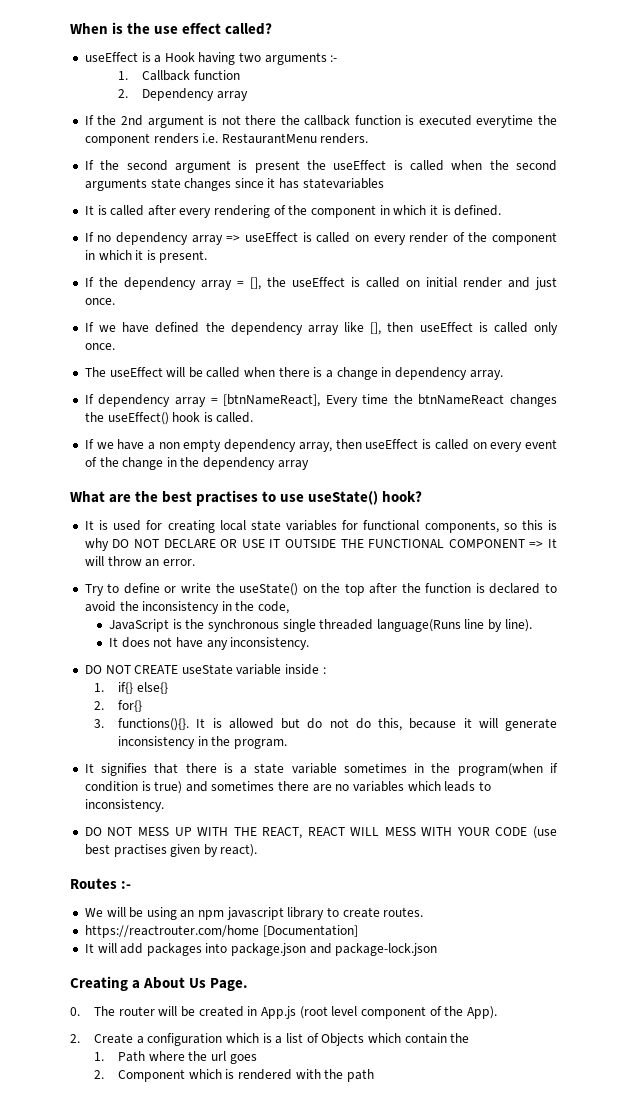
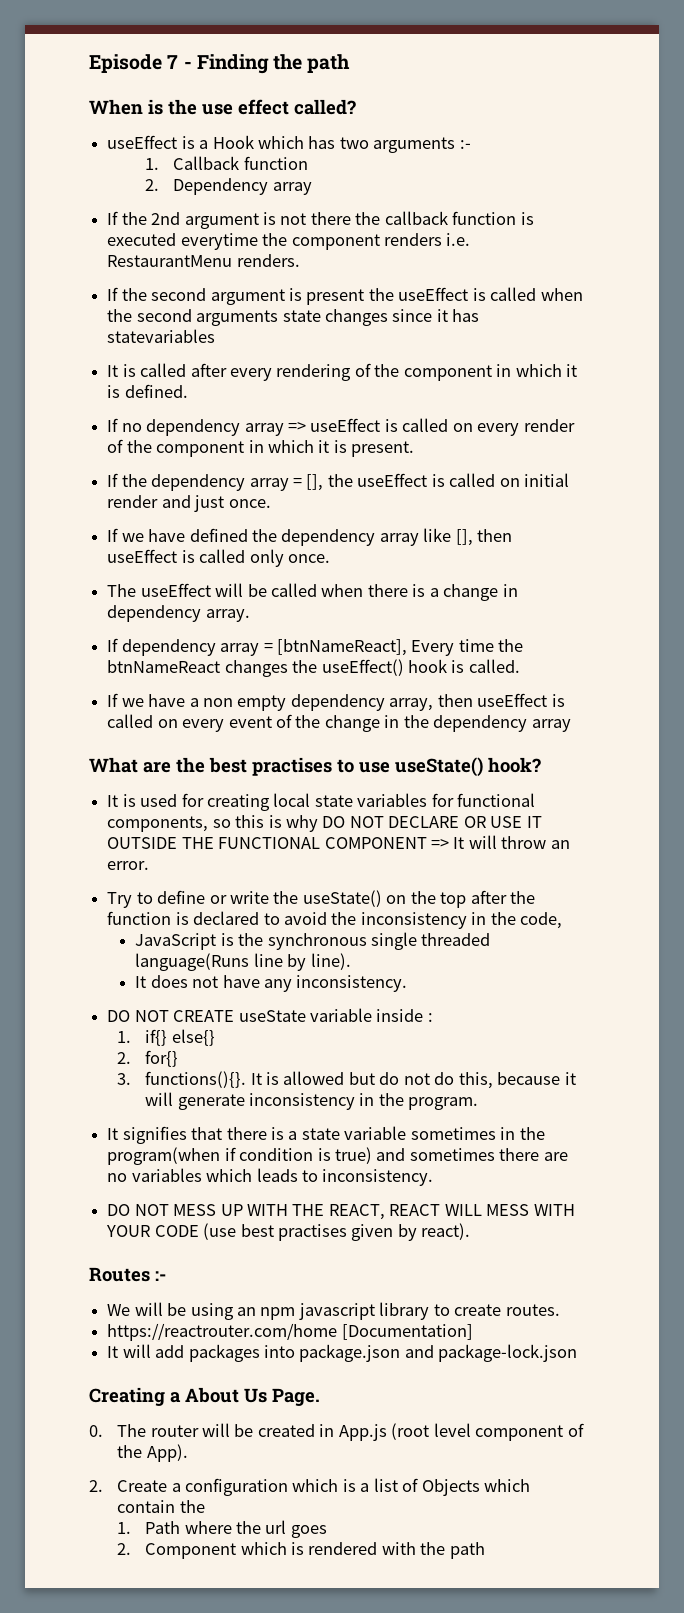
+ Episode 7 - Finding the path
- useEffect is a Hook having two arguments :-
+ useEffect is a Hook which has two arguments :-

